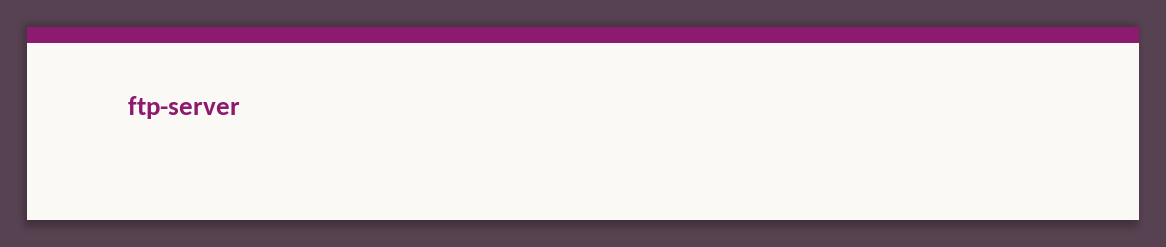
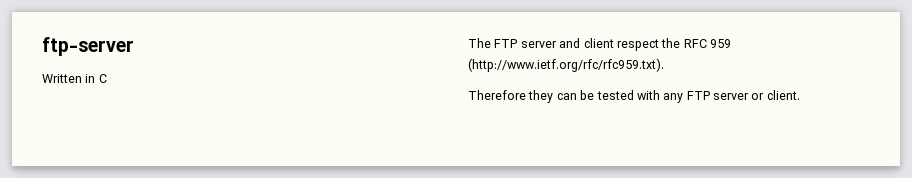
+ Written in C
+ The FTP server and client respect the RFC 959 (http://www.ietf.org/rfc/rfc959.txt).
+ Therefore they can be tested with any FTP server or client.

